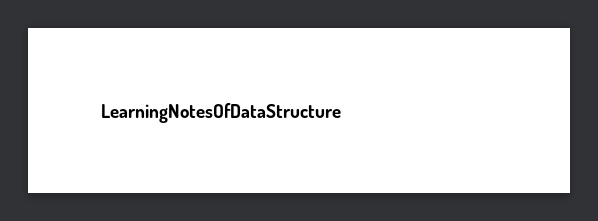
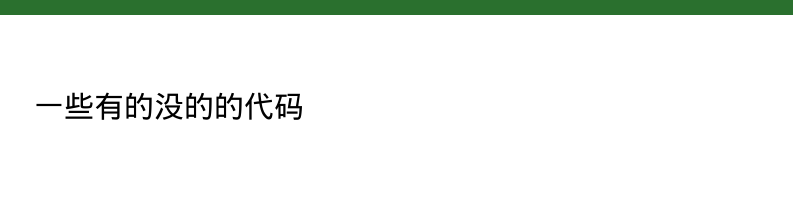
- LearningNotesOfDataStructure
+ 一些有的没的的代码

